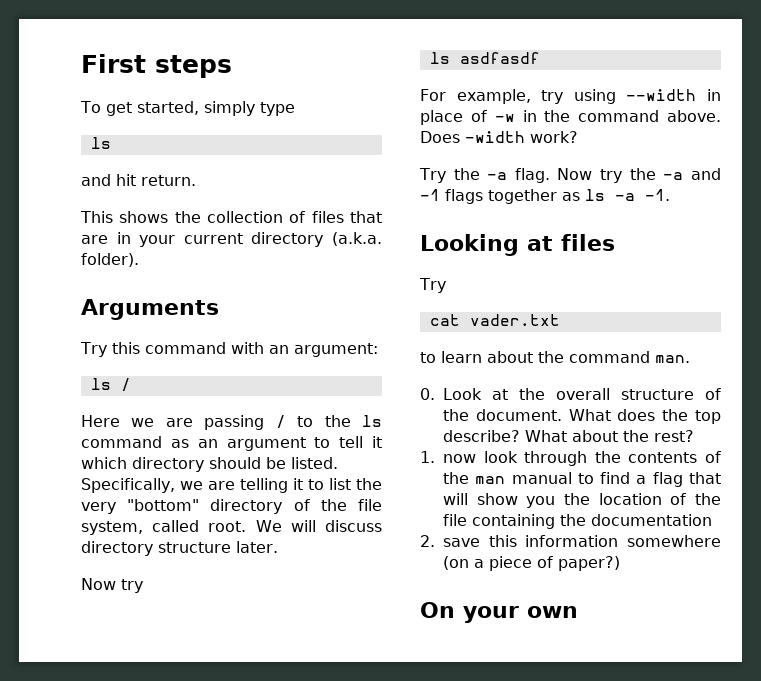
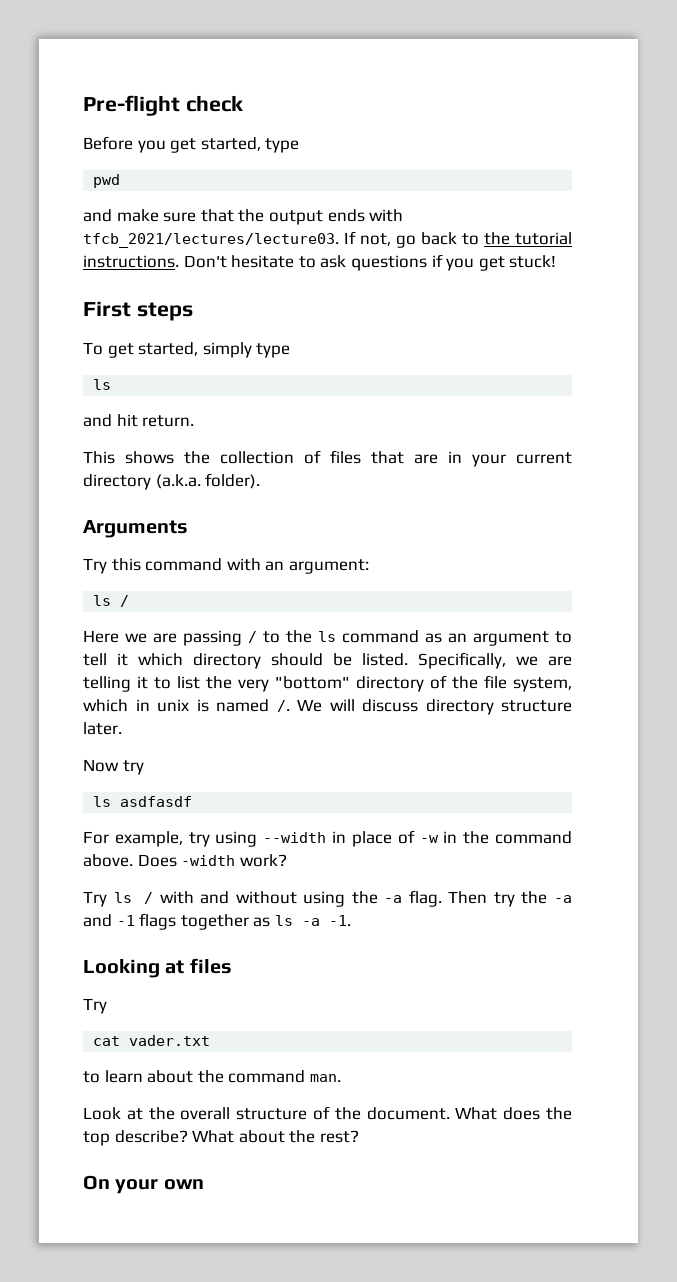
+ Pre-flight check
+ Before you get started, type
+ pwd
+ and make sure that the output ends with tfcb_2021/lectures/lecture03. If not, go back to the tutorial instructions. Don't hesitate to ask questions if you get stuck!
- Specifically, we are telling it to list the very "bottom" directory of the file system, called root.
+ Specifically, we are telling it to list the very "bottom" directory of the file system, which in unix is named /.
- Try the -a flag.
+ Try ls / with and without using the -a flag.
- Now try the -a and -1 flags together as ls -a -1.
+ Then try the -a and -1 flags together as ls -a -1.
- 0. Look at the overall structure of the document.
+ Look at the overall structure of the document.
- 1. now look through the contents of the man manual to find a flag that will show you the location of the file containing the documentation
- 2. save this information somewhere (on a piece of paper?)

